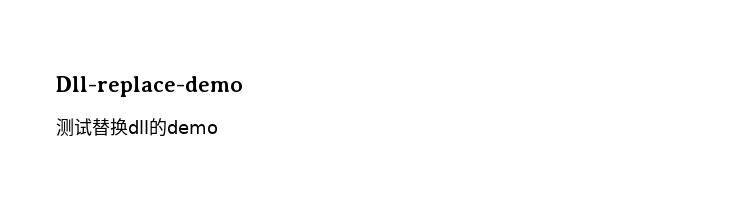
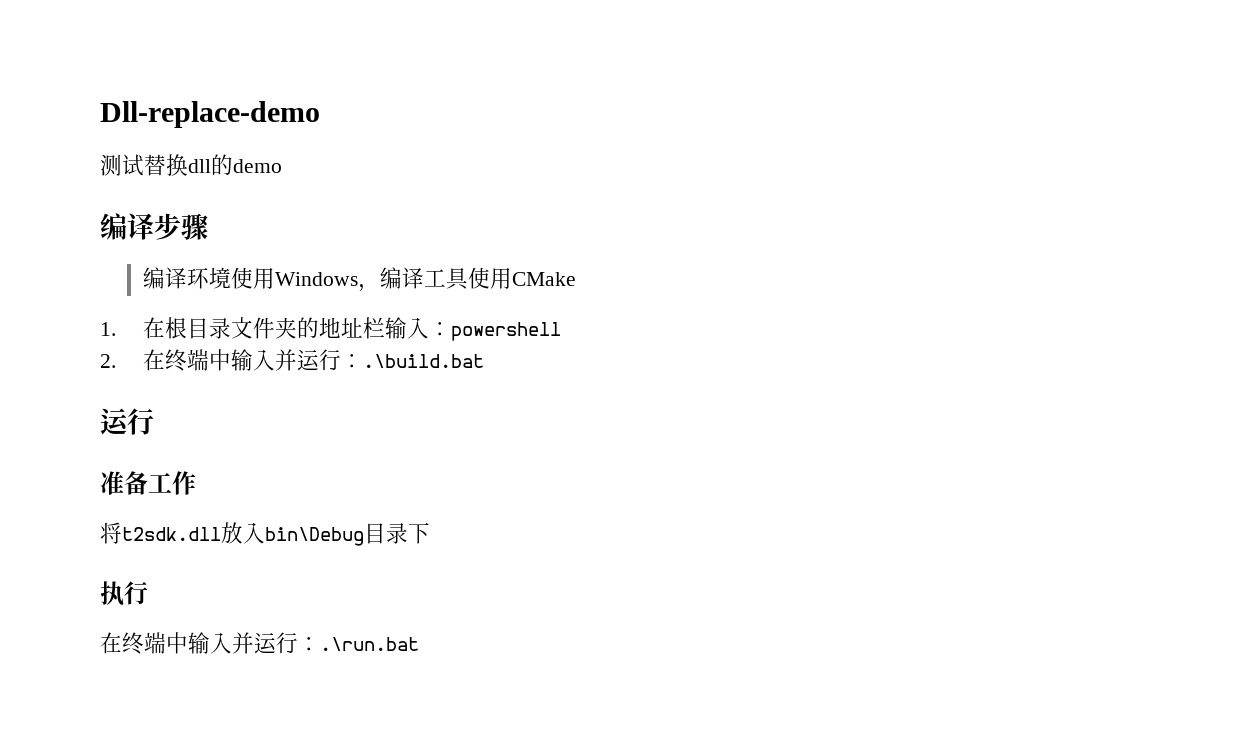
+ 编译步骤
+ 编译环境使用Windows，编译工具使用CMake
+ 1.在根目录文件夹的地址栏输入：powershell
+ 2.在终端中输入并运行：.\build.bat
+ 运行
+ 准备工作
+ 将t2sdk.dll放入bin\Debug目录下
+ 执行
+ 在终端中输入并运行：.\run.bat

